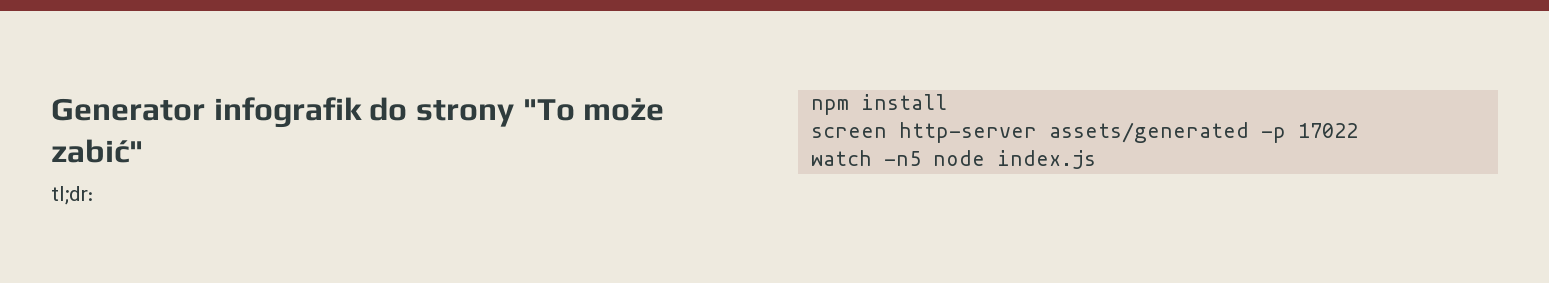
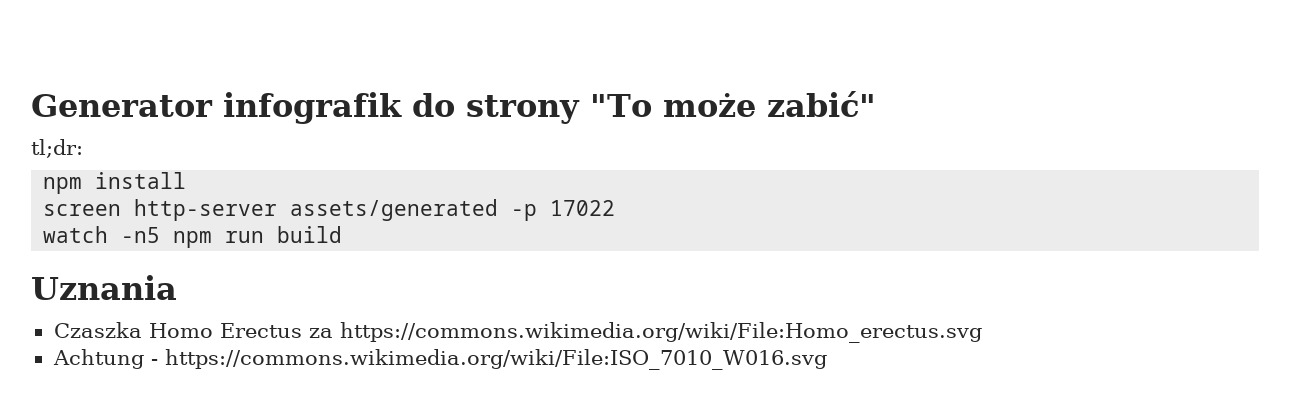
- watch -n5 node index.js
+ watch -n5 npm run build
+ Uznania
+ Czaszka Homo Erectus za https://commons.wikimedia.org/wiki/File:Homo_erectus.svg
+ Achtung - https://commons.wikimedia.org/wiki/File:ISO_7010_W016.svg

